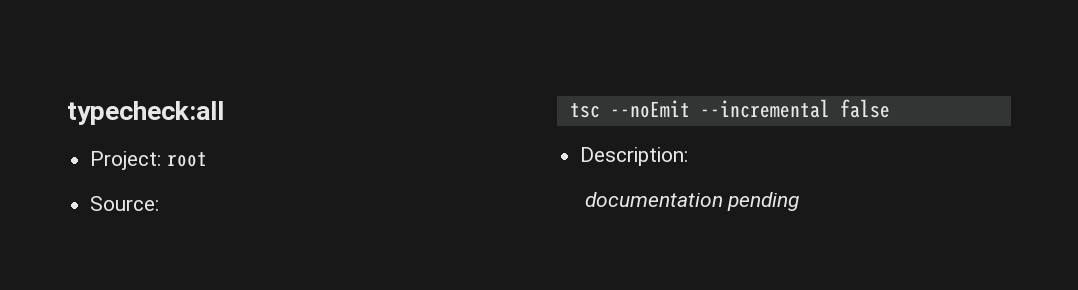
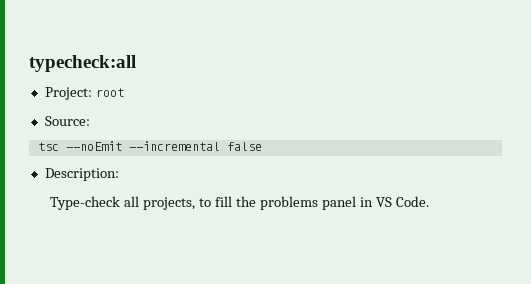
- documentation pending
+ Type-check all projects, to fill the problems panel in VS Code.

